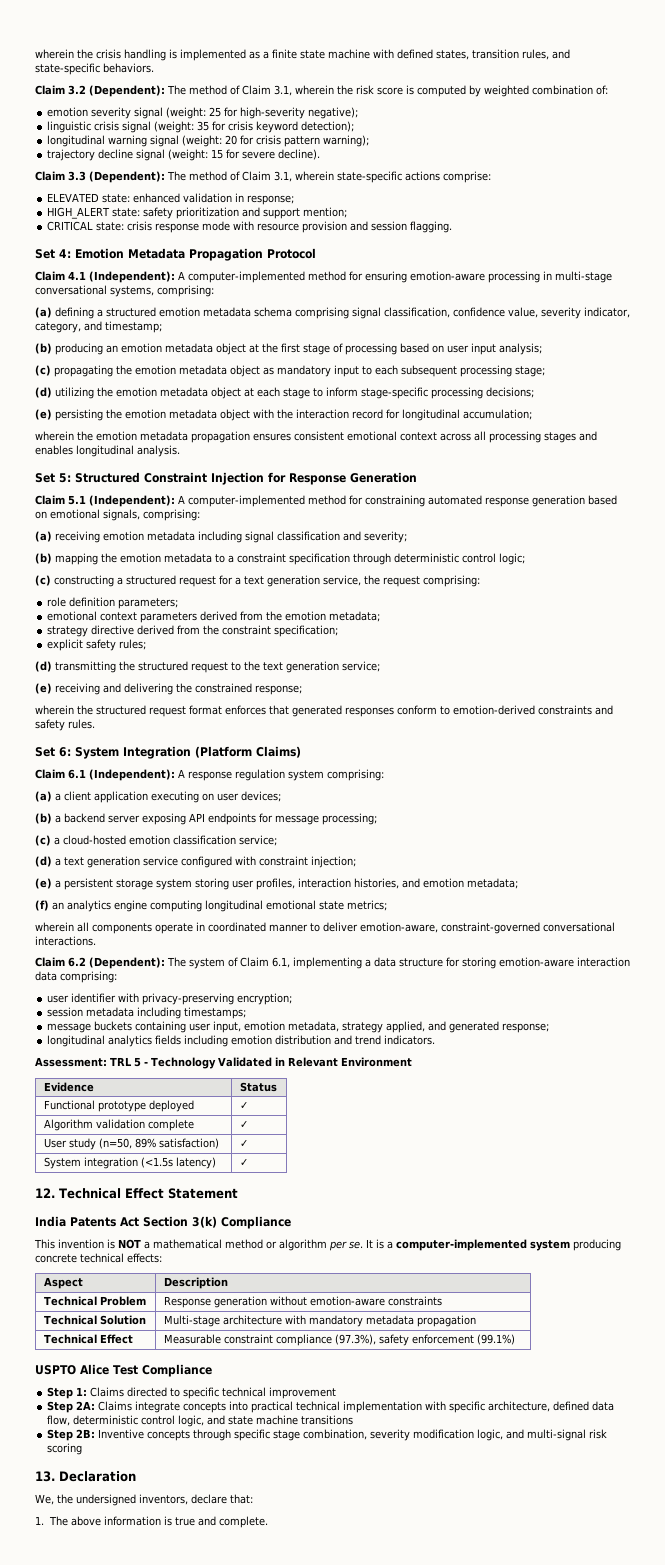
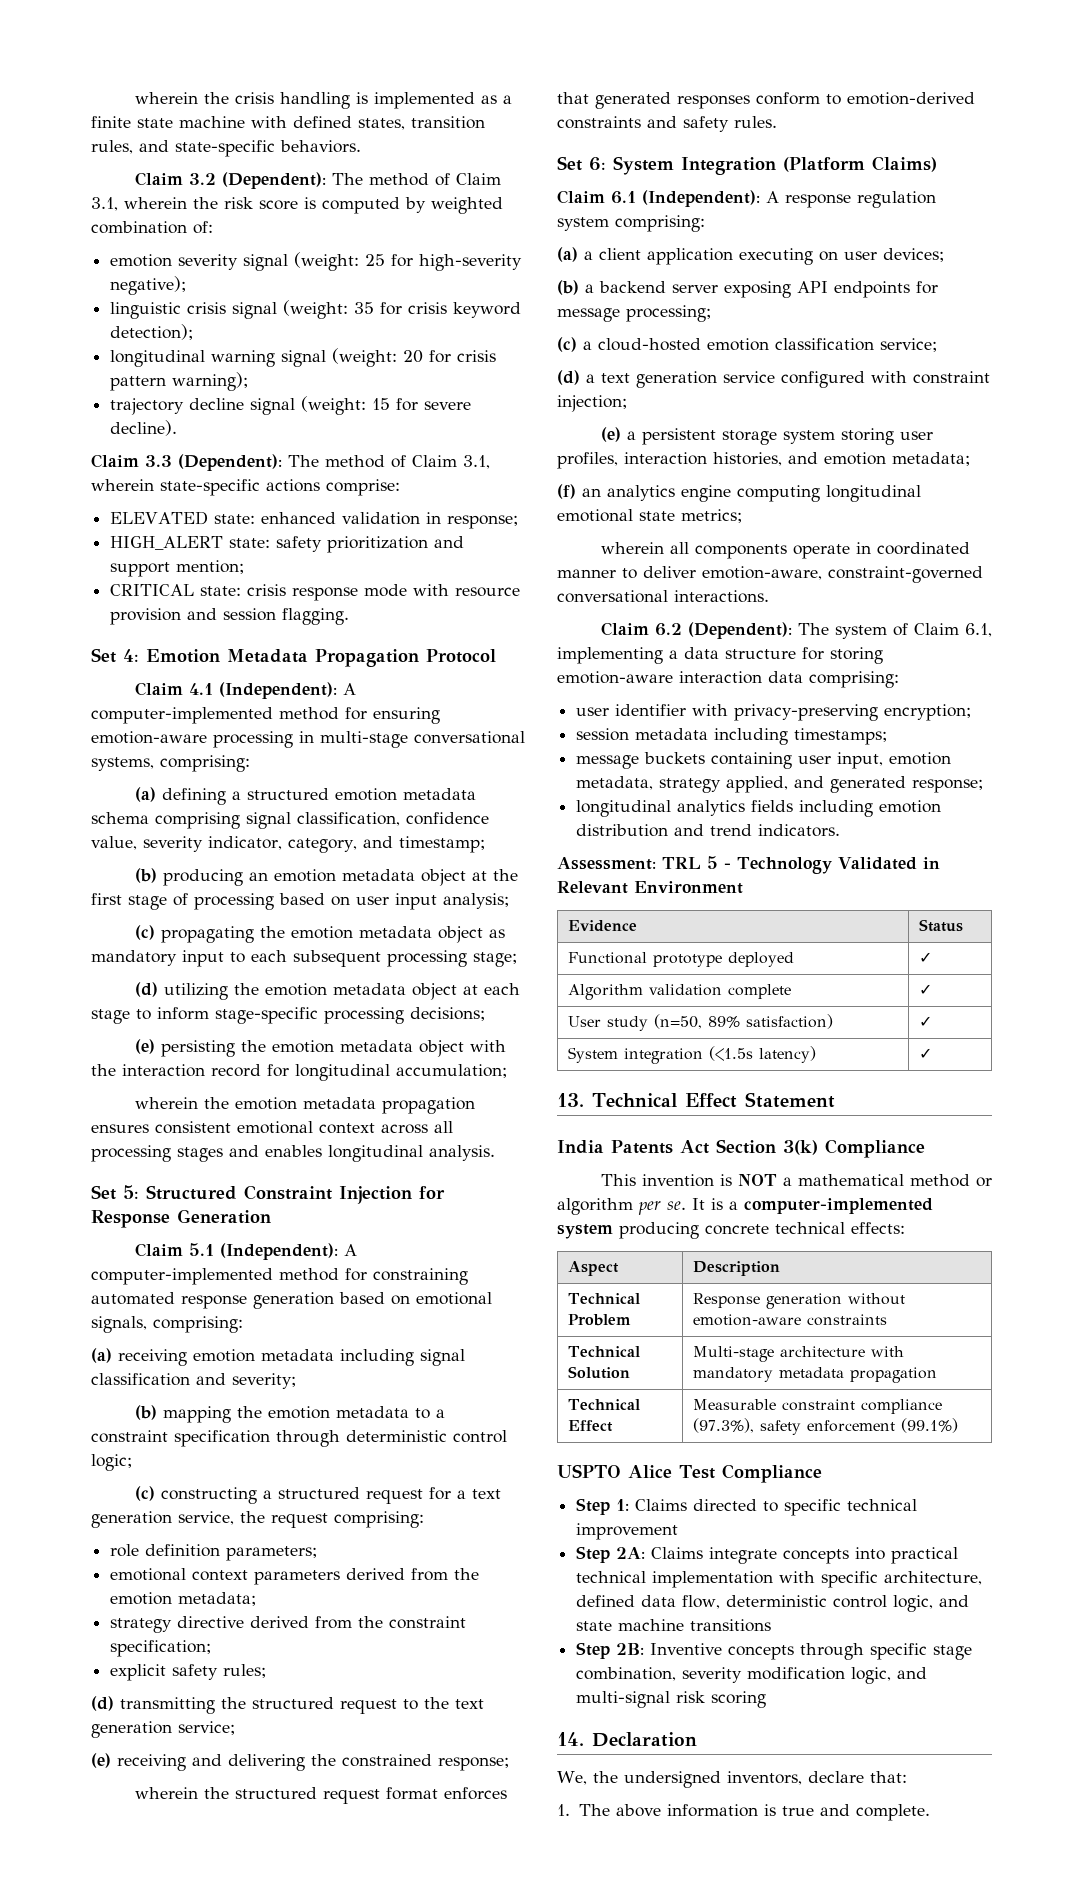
- 12. Technical Effect Statement
+ 13. Technical Effect Statement
- 13. Declaration
+ 14. Declaration

